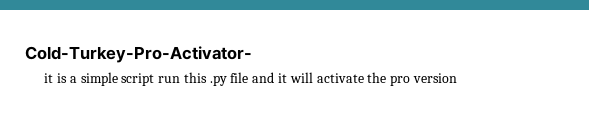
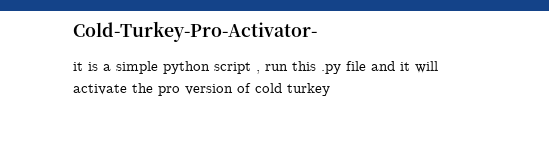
- it is a simple script run this .py file and it will activate the pro version
+ it is a simple python script , run this .py file and it will activate the pro version of cold turkey

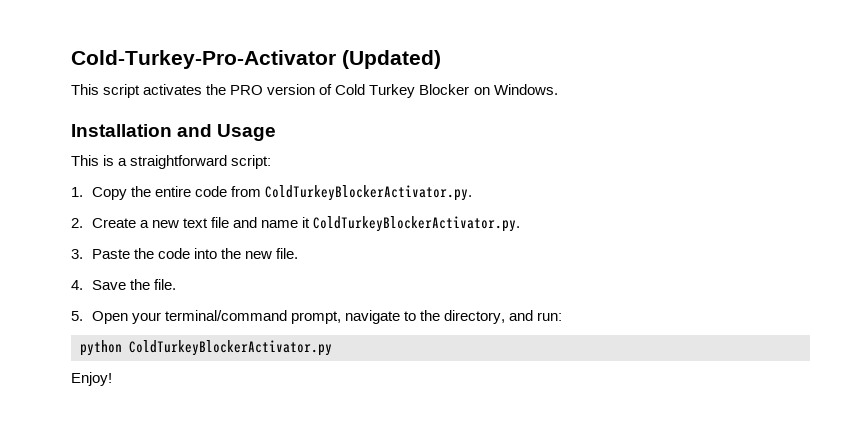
- Cold-Turkey-Pro-Activator-
- it is a simple python script , run this .py file and it will activate the pro version of cold turkey
+ Cold-Turkey-Pro-Activator (Updated)
+ This script activates the PRO version of Cold Turkey Blocker on Windows.
+ Installation and Usage
+ This is a straightforward script:
+ 1. Copy the entire code from ColdTurkeyBlockerActivator.py.
+ 2. Create a new text file and name it ColdTurkeyBlockerActivator.py.
+ 3. Paste the code into the new file.
+ 4. Save the file.
+ 5. Open your terminal/command prompt, navigate to the directory, and run:
+ python ColdTurkeyBlockerActivator.py
+ Enjoy!

